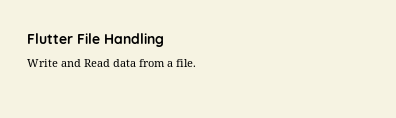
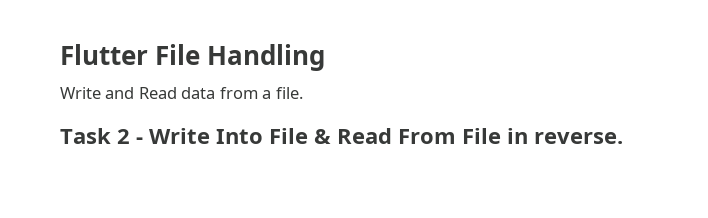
+ Task 2 - Write Into File & Read From File in reverse.

